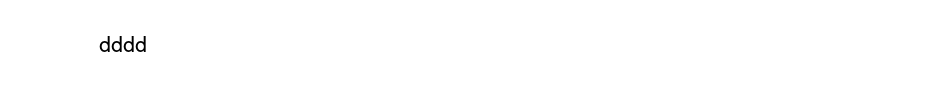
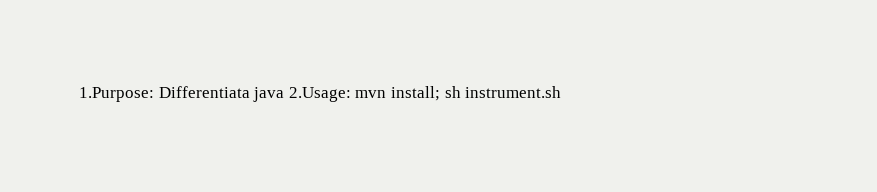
- dddd
+ 1.Purpose: Differentiata java 2.Usage: mvn install; sh instrument.sh

